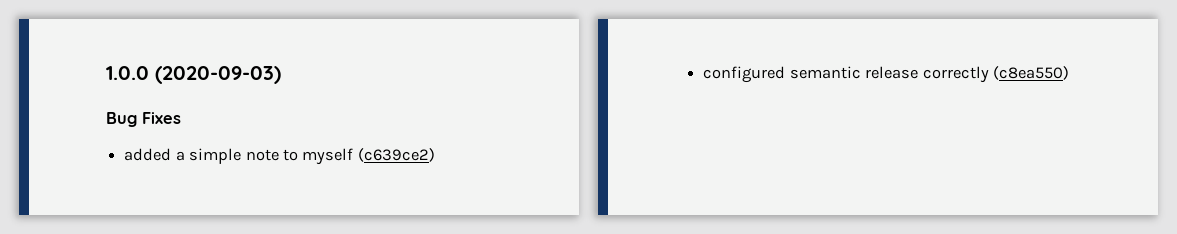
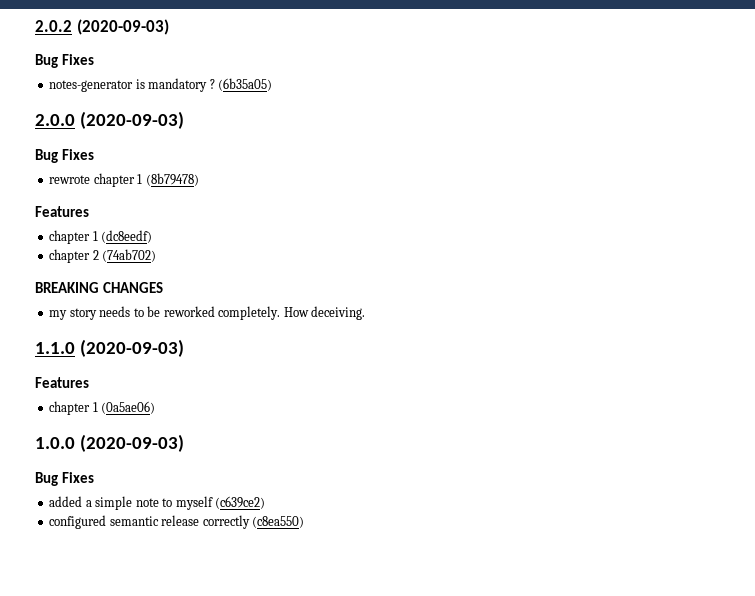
+ 2.0.2 (2020-09-03)
+ Bug Fixes
+ notes-generator is mandatory ? (6b35a05)
+ 2.0.0 (2020-09-03)
+ Bug Fixes
+ rewrote chapter 1 (8b79478)
+ Features
+ chapter 1 (dc8eedf)
+ chapter 2 (74ab702)
+ BREAKING CHANGES
+ my story needs to be reworked completely. How deceiving.
+ 1.1.0 (2020-09-03)
+ Features
+ chapter 1 (0a5ae06)

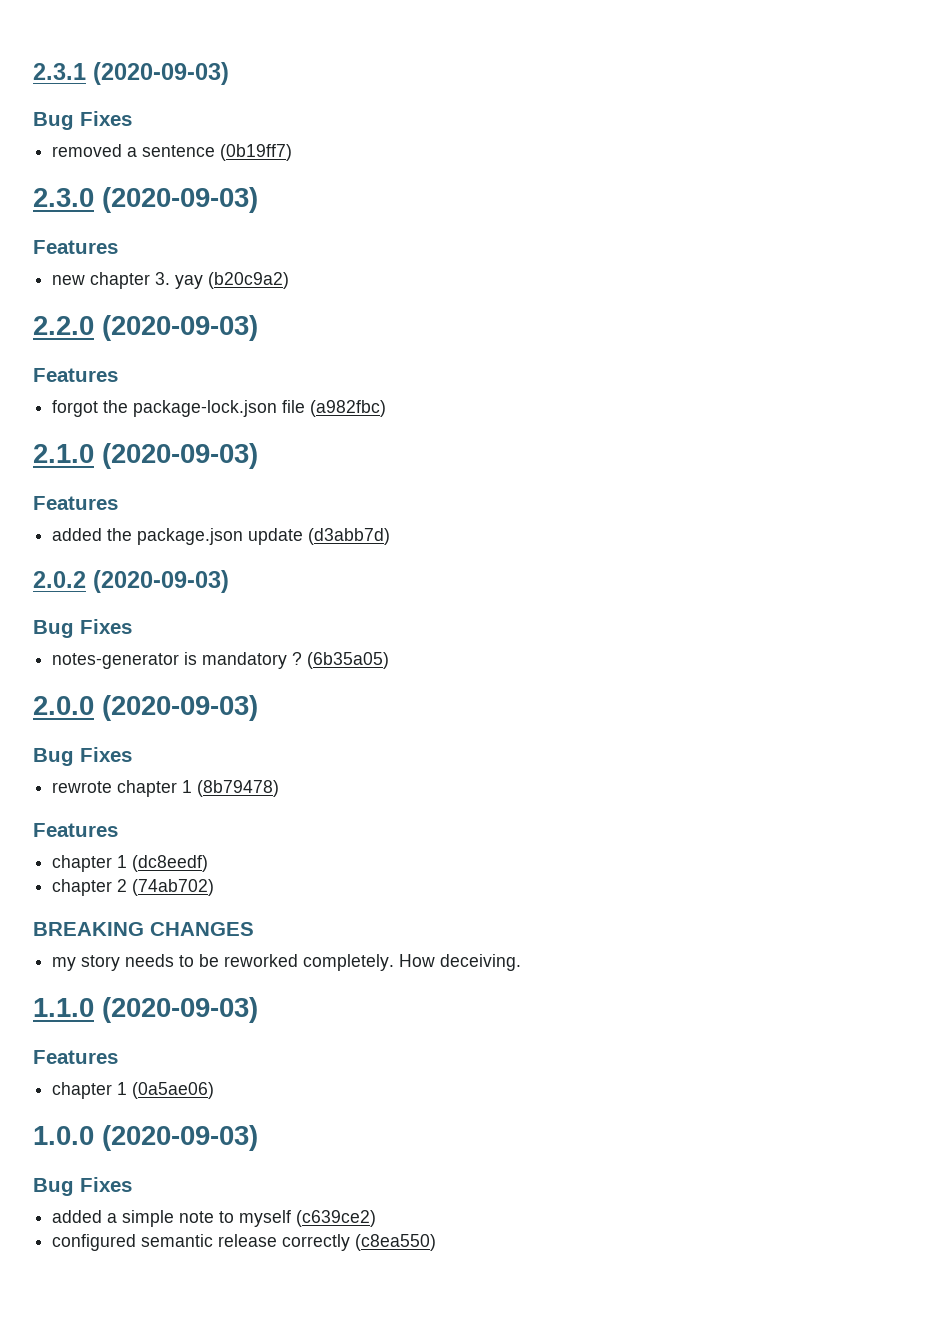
+ 2.3.1 (2020-09-03)
+ Bug Fixes
+ removed a sentence (0b19ff7)
+ 2.3.0 (2020-09-03)
+ Features
+ new chapter 3. yay (b20c9a2)
+ 2.2.0 (2020-09-03)
+ Features
+ forgot the package-lock.json file (a982fbc)
+ 2.1.0 (2020-09-03)
+ Features
+ added the package.json update (d3abb7d)

